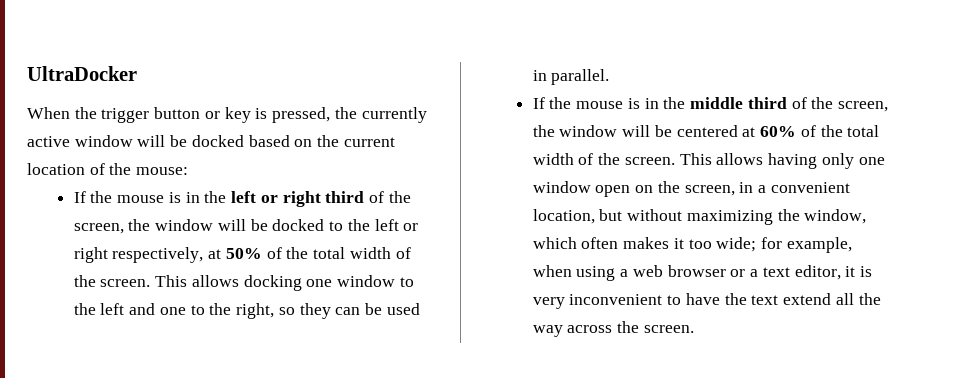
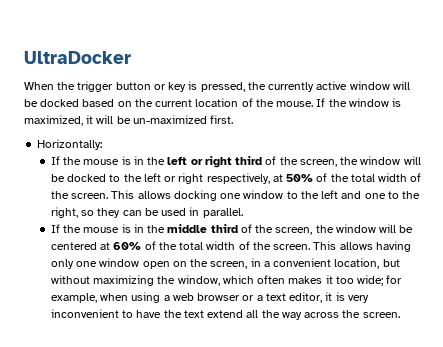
- When the trigger button or key is pressed, the currently active window will be docked based on the current location of the mouse:
+ When the trigger button or key is pressed, the currently active window will be docked based on the current location of the mouse. If the window is maximized, it will be un-maximized first.
+ Horizontally:

